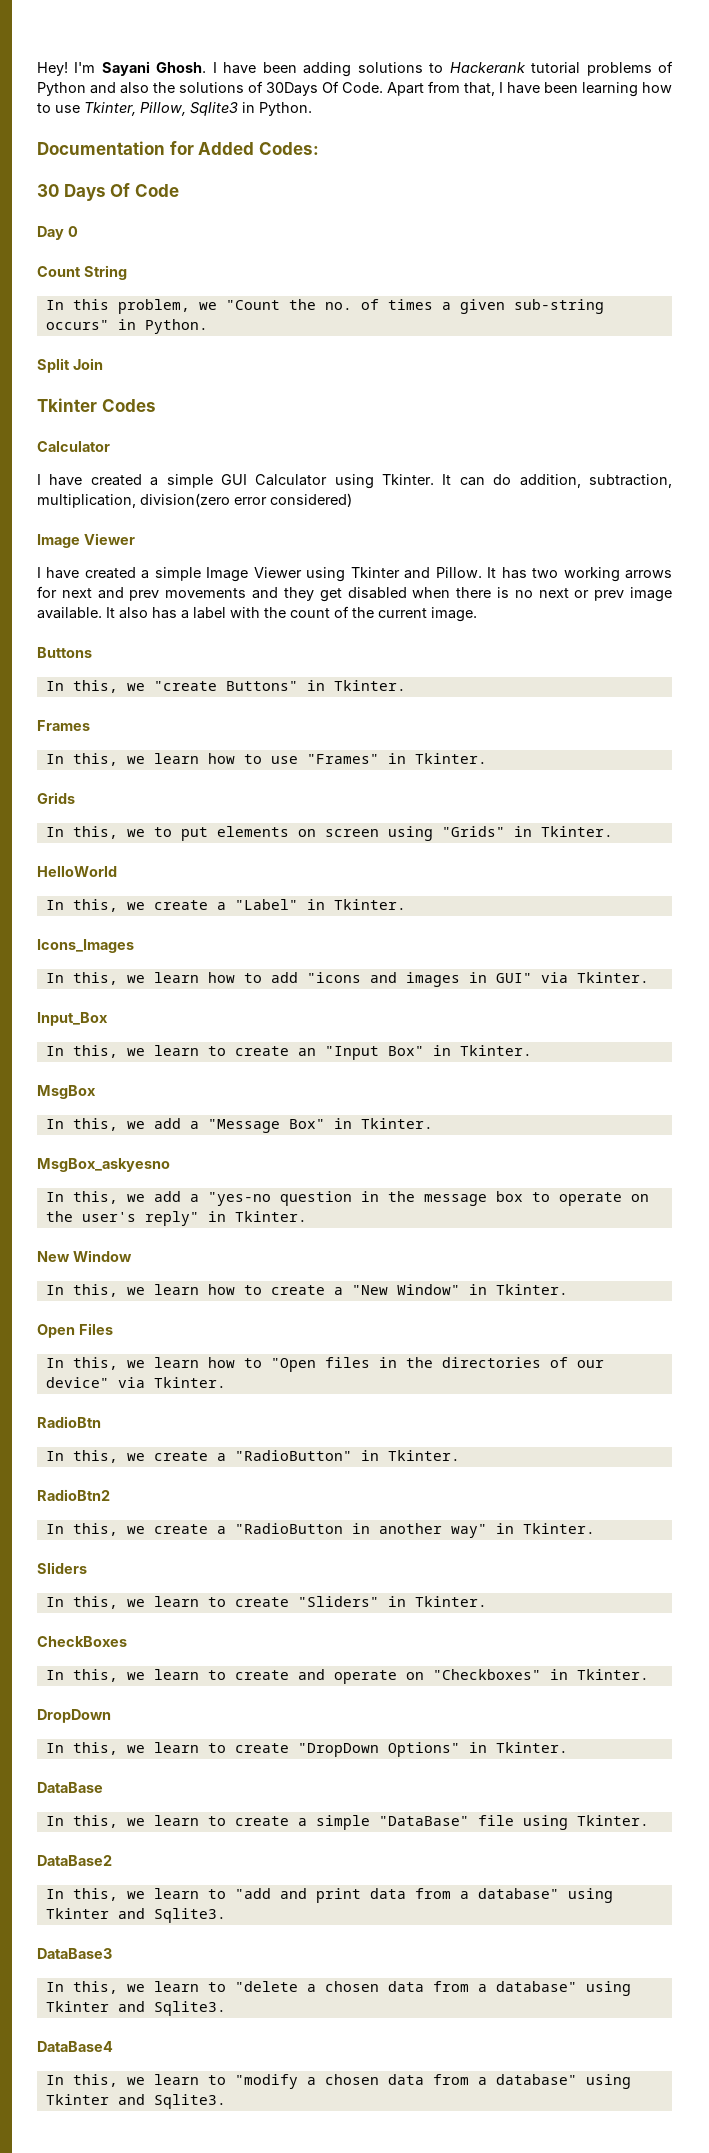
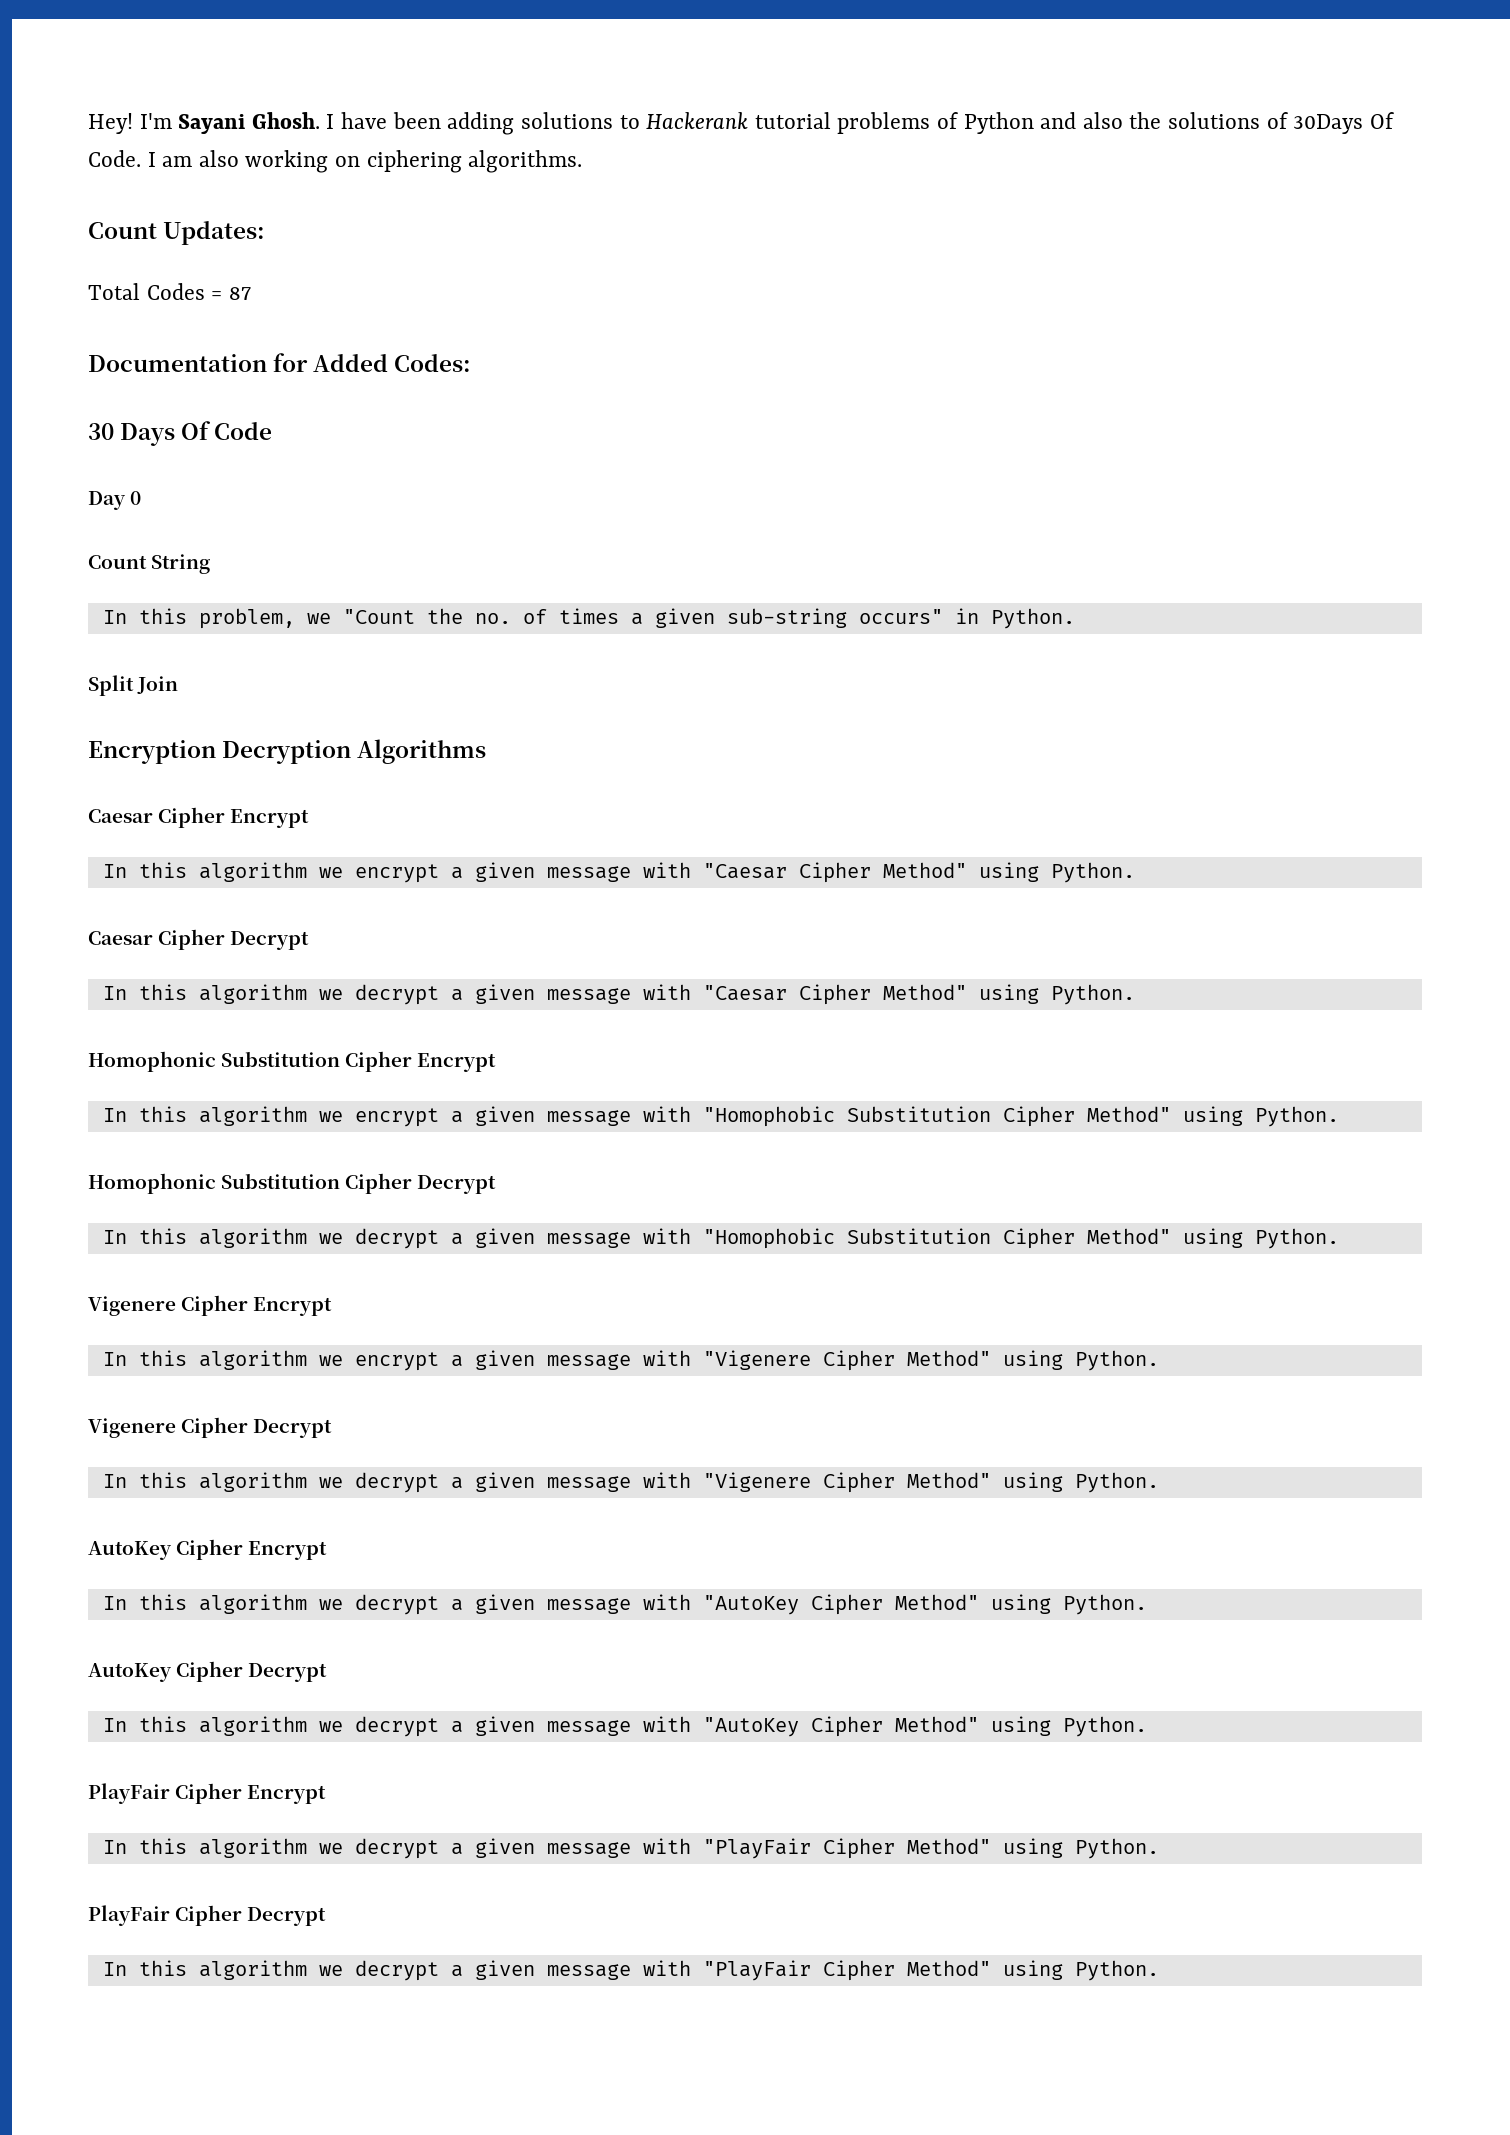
- Apart from that, I have been learning how to use Tkinter, Pillow, Sqlite3 in Python.
+ I am also working on ciphering algorithms.
+ Count Updates:
+ Total Codes = 87
- Tkinter Codes
- Calculator
- I have created a simple GUI Calculator using Tkinter. It can do addition, subtraction, multiplication, division(zero error considered)
- Image Viewer
- I have created a simple Image Viewer using Tkinter and Pillow. It has two working arrows for next and prev movements and they get disabled when there is no next or prev image available. It also has a label with the count of the current image.
- Buttons
- In this, we "create Buttons" in Tkinter.
- Frames
- In this, we learn how to use "Frames" in Tkinter.
- Grids
- In this, we to put elements on screen using "Grids" in Tkinter.
- HelloWorld
- In this, we create a "Label" in Tkinter.
- Icons_Images
- In this, we learn how to add "icons and images in GUI" via Tkinter.
- Input_Box
- In this, we learn to create an "Input Box" in Tkinter.
- MsgBox
- In this, we add a "Message Box" in Tkinter.
- MsgBox_askyesno
- In this, we add a "yes-no question in the message box to operate on the user's reply" in Tkinter.
- New Window
- In this, we learn how to create a "New Window" in Tkinter.
- Open Files
- In this, we learn how to "Open files in the directories of our device" via Tkinter.
- RadioBtn
- In this, we create a "RadioButton" in Tkinter.
- RadioBtn2
- In this, we create a "RadioButton in another way" in Tkinter.
- Sliders
- In this, we learn to create "Sliders" in Tkinter.
- CheckBoxes
- In this, we learn to create and operate on "Checkboxes" in Tkinter.
- DropDown
- In this, we learn to create "DropDown Options" in Tkinter.
- DataBase
- In this, we learn to create a simple "DataBase" file using Tkinter.
- DataBase2
- In this, we learn to "add and print data from a database" using Tkinter and Sqlite3.
- DataBase3
- In this, we learn to "delete a chosen data from a database" using Tkinter and Sqlite3.
- DataBase4
- In this, we learn to "modify a chosen data from a database" using Tkinter and Sqlite3.
+ Encryption Decryption Algorithms
+ Caesar Cipher Encrypt
+ In this algorithm we encrypt a given message with "Caesar Cipher Method" using Python.
+ Caesar Cipher Decrypt
+ In this algorithm we decrypt a given message with "Caesar Cipher Method" using Python.
+ Homophonic Substitution Cipher Encrypt
+ In this algorithm we encrypt a given message with "Homophobic Substitution Cipher Method" using Python.
+ Homophonic Substitution Cipher Decrypt
+ In this algorithm we decrypt a given message with "Homophobic Substitution Cipher Method" using Python.
+ Vigenere Cipher Encrypt
+ In this algorithm we encrypt a given message with "Vigenere Cipher Method" using Python.
+ Vigenere Cipher Decrypt
+ In this algorithm we decrypt a given message with "Vigenere Cipher Method" using Python.
+ AutoKey Cipher Encrypt
+ In this algorithm we decrypt a given message with "AutoKey Cipher Method" using Python.
+ AutoKey Cipher Decrypt
+ In this algorithm we decrypt a given message with "AutoKey Cipher Method" using Python.
+ PlayFair Cipher Encrypt
+ In this algorithm we decrypt a given message with "PlayFair Cipher Method" using Python.
+ PlayFair Cipher Decrypt
+ In this algorithm we decrypt a given message with "PlayFair Cipher Method" using Python.

